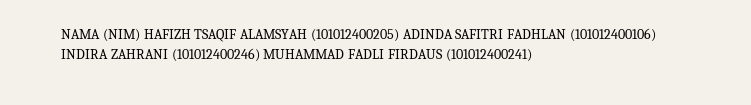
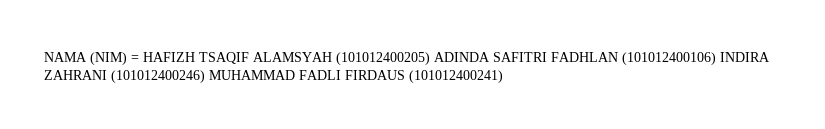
- NAMA (NIM) HAFIZH TSAQIF ALAMSYAH (101012400205) ADINDA SAFITRI FADHLAN (101012400106) INDIRA ZAHRANI (101012400246) MUHAMMAD FADLI FIRDAUS (101012400241)
+ NAMA (NIM) = HAFIZH TSAQIF ALAMSYAH (101012400205) ADINDA SAFITRI FADHLAN (101012400106) INDIRA ZAHRANI (101012400246) MUHAMMAD FADLI FIRDAUS (101012400241)

